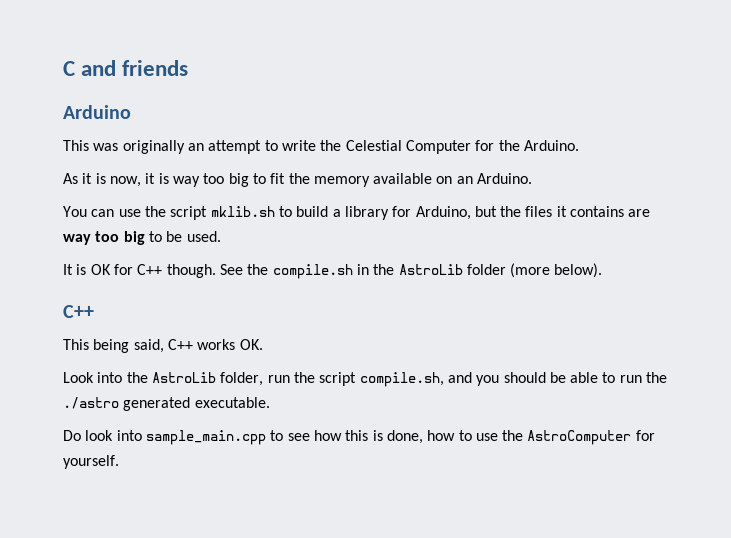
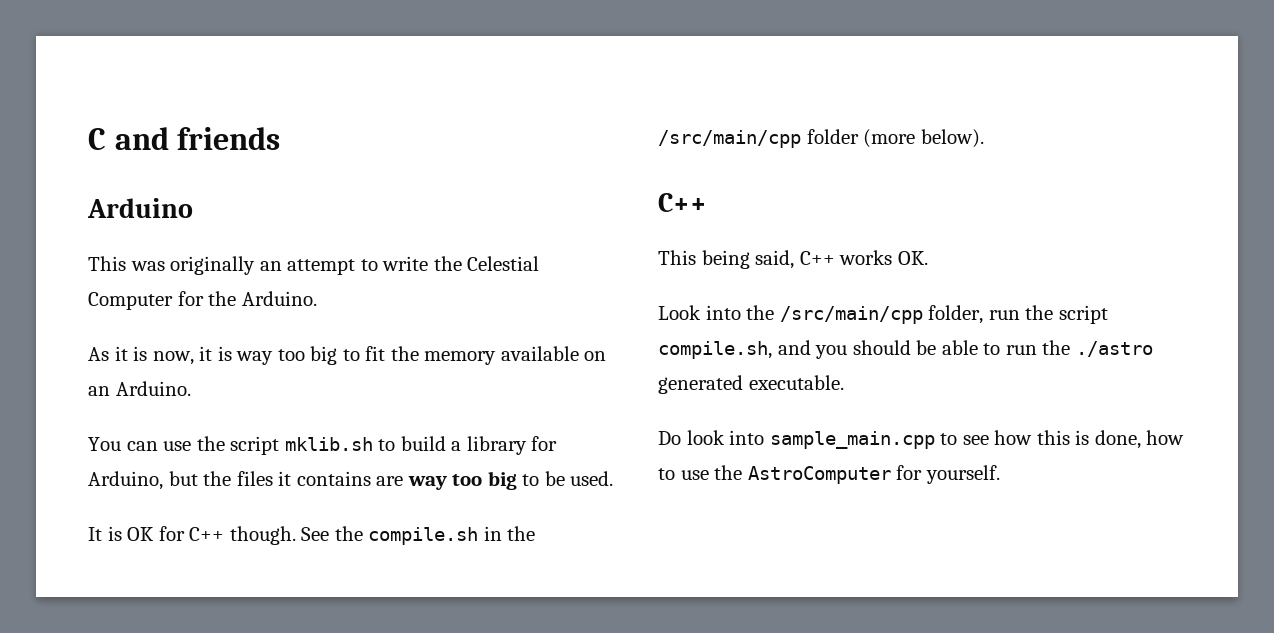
- See the compile.sh in the AstroLib folder (more below).
+ See the compile.sh in the /src/main/cpp folder (more below).
- Look into the AstroLib folder, run the script compile.sh, and you should be able to run the ./astro generated executable.
+ Look into the /src/main/cpp folder, run the script compile.sh, and you should be able to run the ./astro generated executable.

